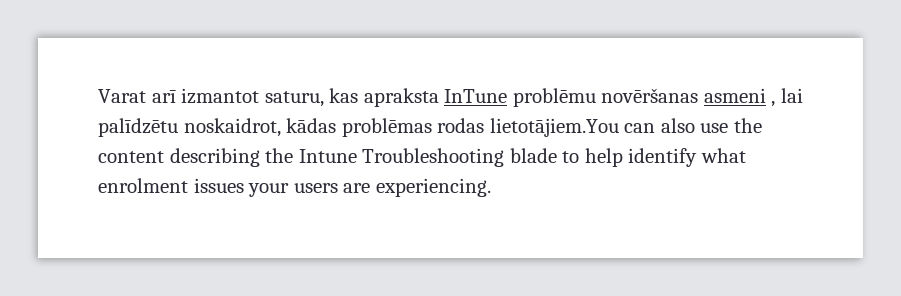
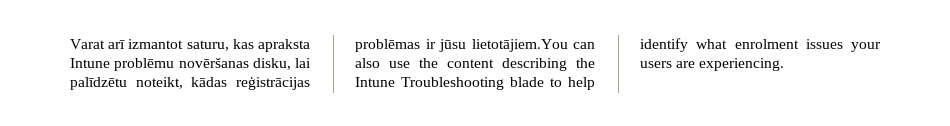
- Varat arī izmantot saturu, kas apraksta InTune problēmu novēršanas asmeni , lai palīdzētu noskaidrot, kādas problēmas rodas lietotājiem.You can also use the content describing the Intune Troubleshooting blade to help identify what enrolment issues your users are experiencing.
+ Varat arī izmantot saturu, kas apraksta Intune problēmu novēršanas disku, lai palīdzētu noteikt, kādas reģistrācijas problēmas ir jūsu lietotājiem.You can also use the content describing the Intune Troubleshooting blade to help identify what enrolment issues your users are experiencing.

